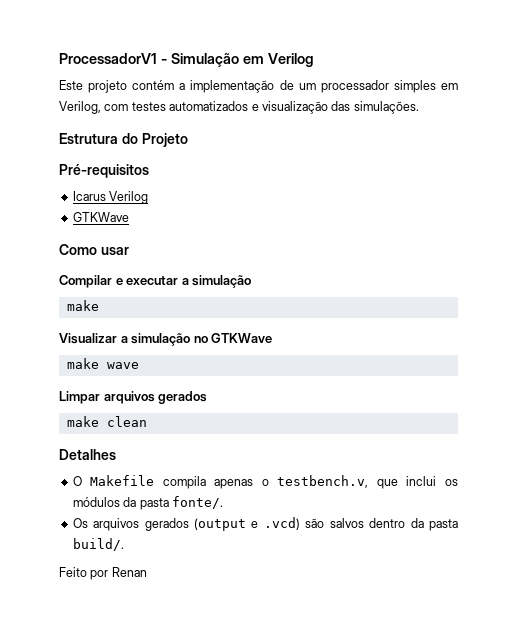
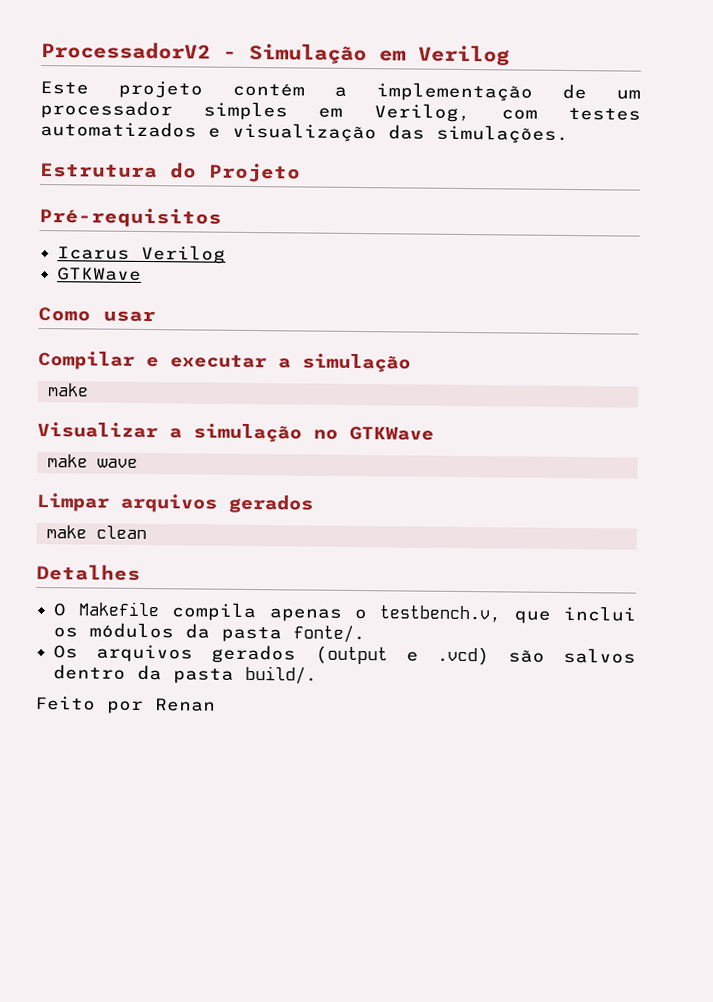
- ProcessadorV1 - Simulação em Verilog
+ ProcessadorV2 - Simulação em Verilog

